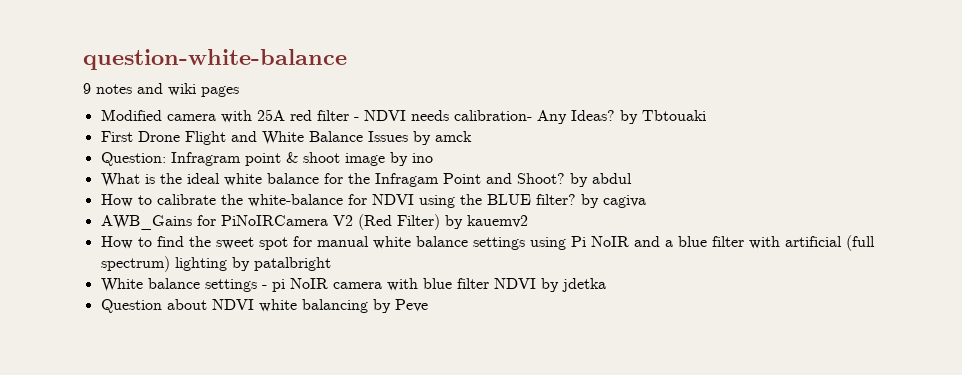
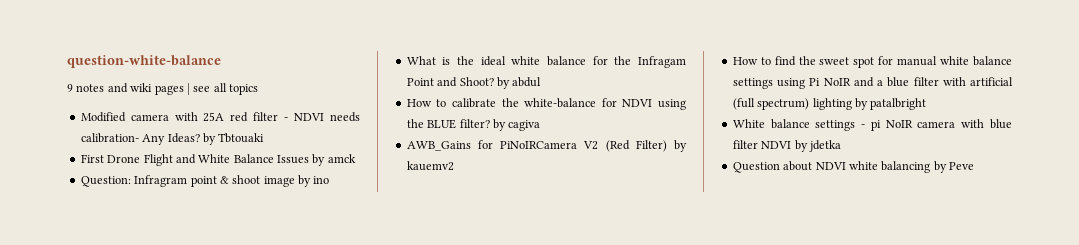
- 9 notes and wiki pages
+ 9 notes and wiki pages | see all topics

